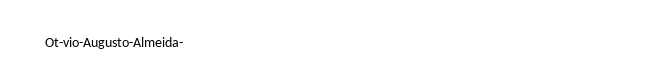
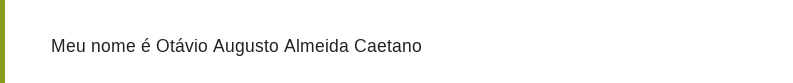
- Ot-vio-Augusto-Almeida-
+ Meu nome é Otávio Augusto Almeida Caetano

